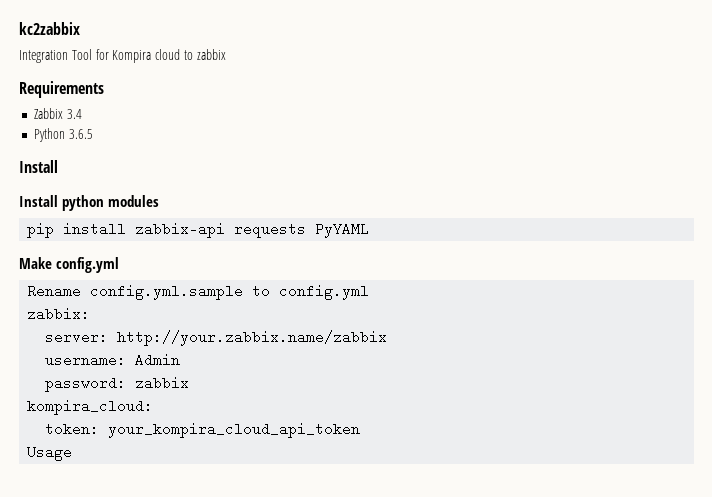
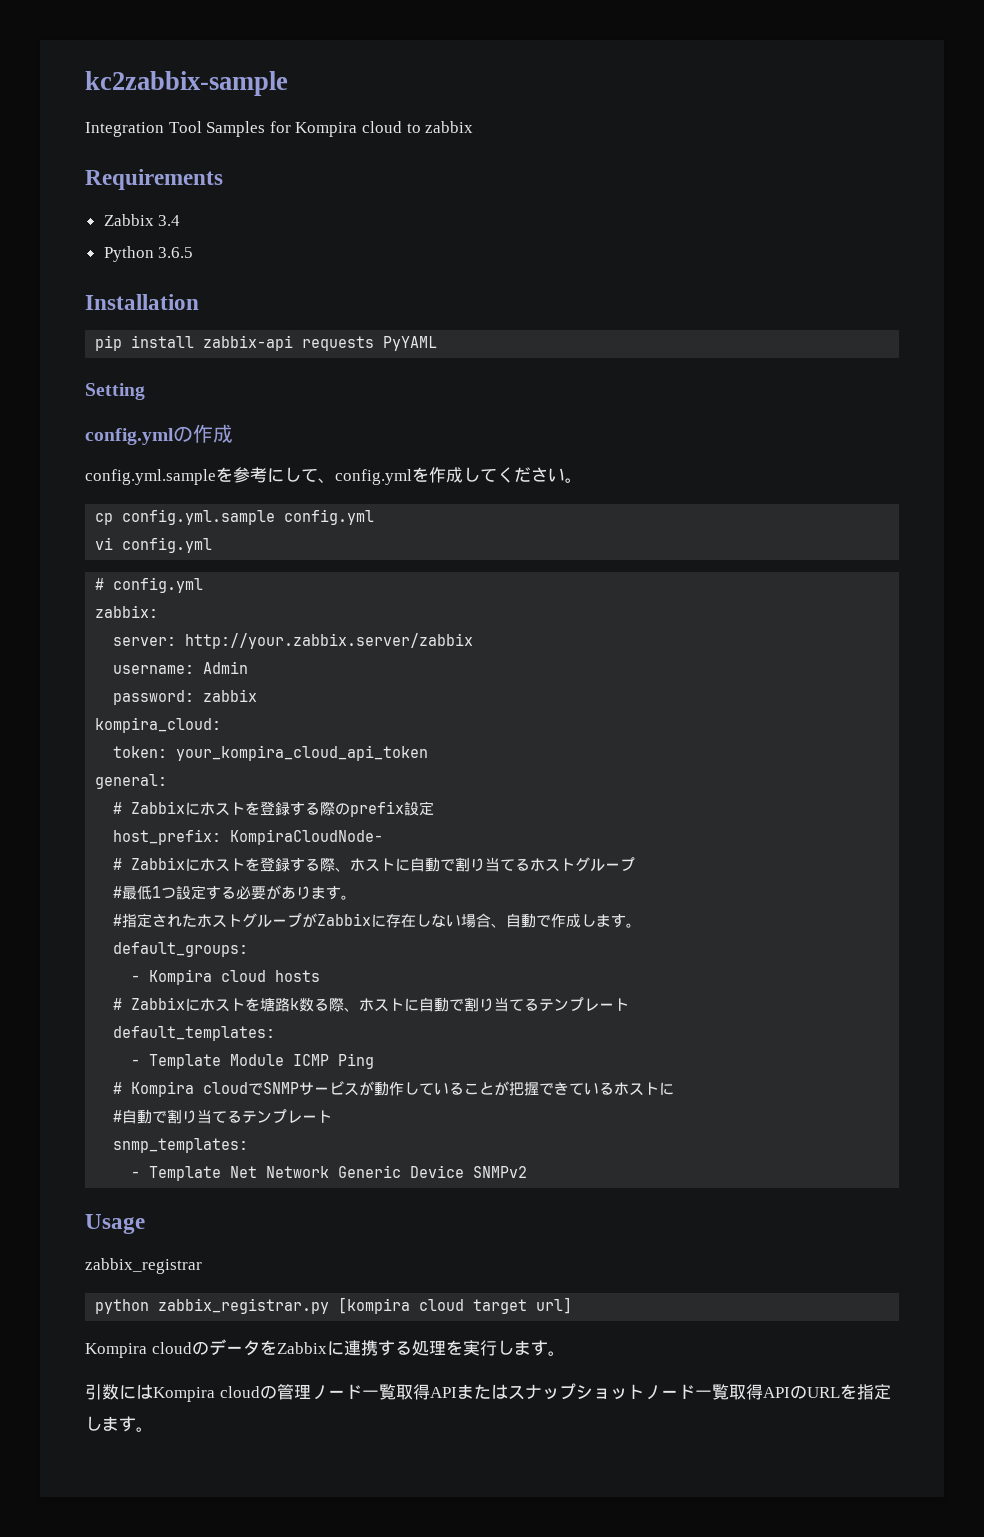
- kc2zabbix
+ kc2zabbix-sample
- Integration Tool for Kompira cloud to zabbix
+ Integration Tool Samples for Kompira cloud to zabbix
  Python 3.6.5
- Install
- Install python modules
+ Installation
- Make config.yml
- Rename config.yml.sample to config.yml
+ Setting
+ config.ymlの作成
+ config.yml.sampleを参考にして、config.ymlを作成してください。
+ cp config.yml.sample config.yml
+ vi config.yml
+ # config.yml
- server: http://your.zabbix.name/zabbix
+ server: http://your.zabbix.server/zabbix
+ general:
+ # Zabbixにホストを登録する際のprefix設定
+ host_prefix: KompiraCloudNode-
+ # Zabbixにホストを登録する際、ホストに自動で割り当てるホストグループ
+ #最低1つ設定する必要があります。
+ #指定されたホストグループがZabbixに存在しない場合、自動で作成します。
+ default_groups:
+ - Kompira cloud hosts
+ # Zabbixにホストを塘路k数る際、ホストに自動で割り当てるテンプレート
+ default_templates:
+ - Template Module ICMP Ping
+ # Kompira cloudでSNMPサービスが動作していることが把握できているホストに
+ #自動で割り当てるテンプレート
+ snmp_templates:
+ - Template Net Network Generic Device SNMPv2
  Usage
+ zabbix_registrar
+ python zabbix_registrar.py [kompira cloud target url]
+ Kompira cloudのデータをZabbixに連携する処理を実行します。
+ 引数にはKompira cloudの管理ノード一覧取得APIまたはスナップショットノード一覧取得APIのURLを指定します。

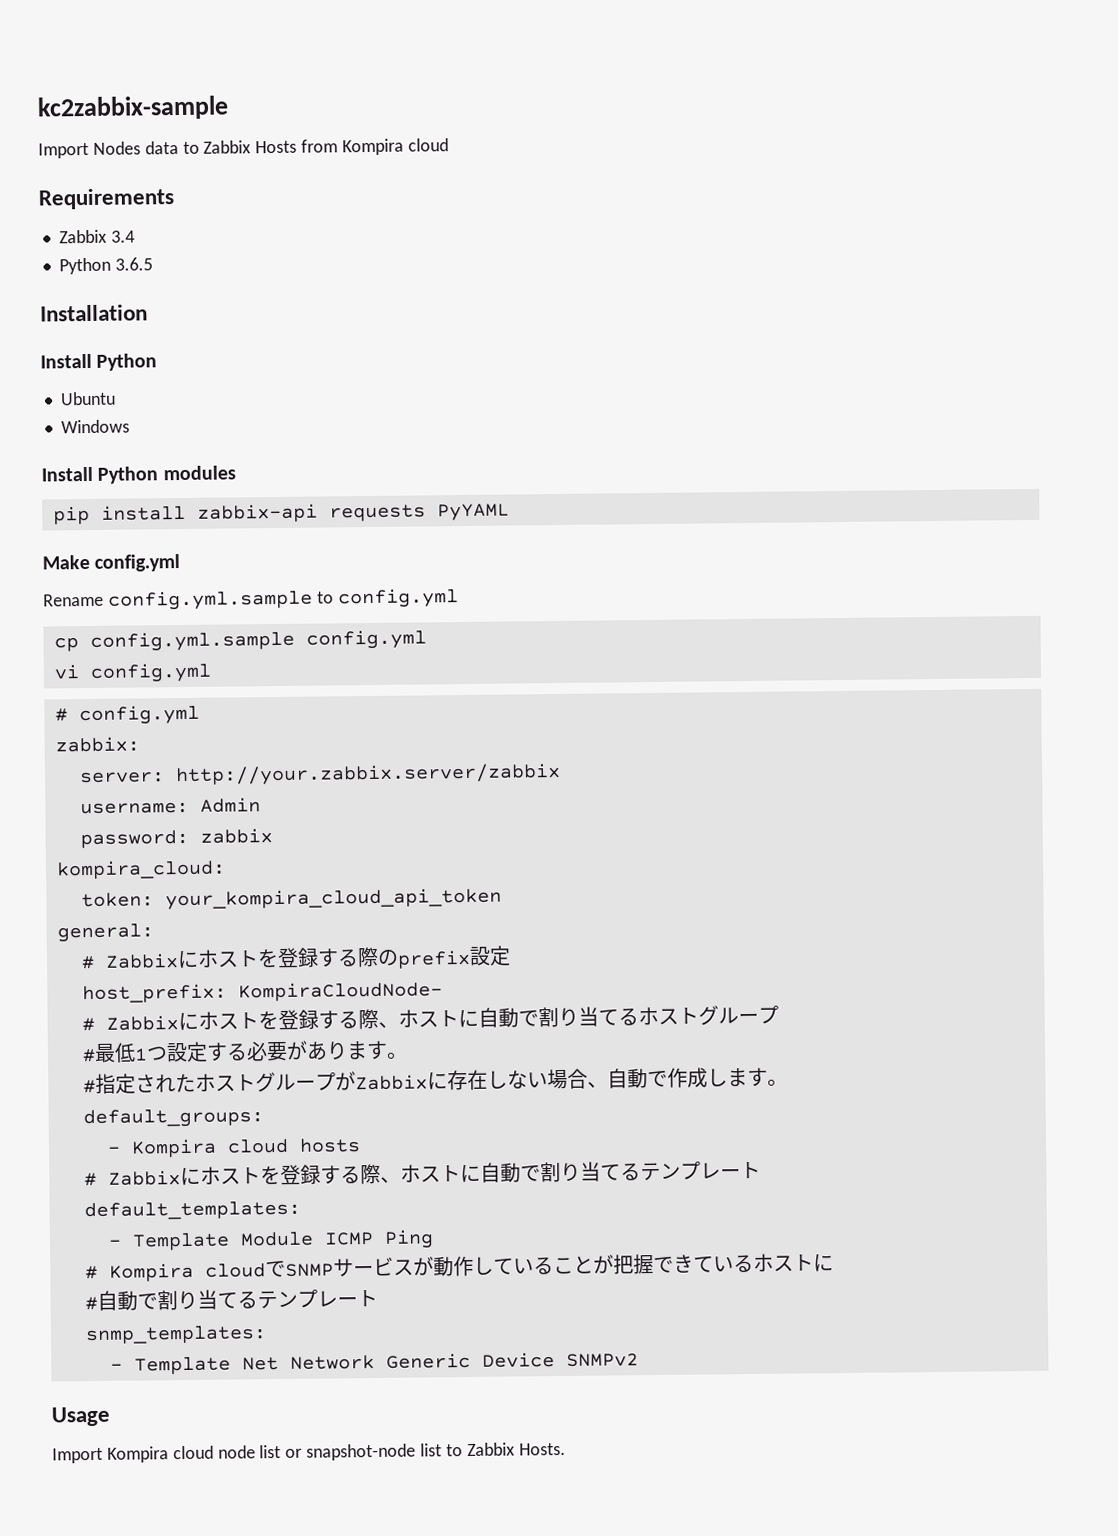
- Integration Tool Samples for Kompira cloud to zabbix
+ Import Nodes data to Zabbix Hosts from Kompira cloud
  Installation
+ Install Python
+ Ubuntu
+ Windows
+ Install Python modules
- Setting
- config.ymlの作成
- config.yml.sampleを参考にして、config.ymlを作成してください。
+ Make config.yml
+ Rename config.yml.sample to config.yml
- # Zabbixにホストを塘路k数る際、ホストに自動で割り当てるテンプレート
+ # Zabbixにホストを登録する際、ホストに自動で割り当てるテンプレート
- zabbix_registrar
- python zabbix_registrar.py [kompira cloud target url]
- Kompira cloudのデータをZabbixに連携する処理を実行します。
- 引数にはKompira cloudの管理ノード一覧取得APIまたはスナップショットノード一覧取得APIのURLを指定します。
+ Import Kompira cloud node list or snapshot-node list to Zabbix Hosts.

